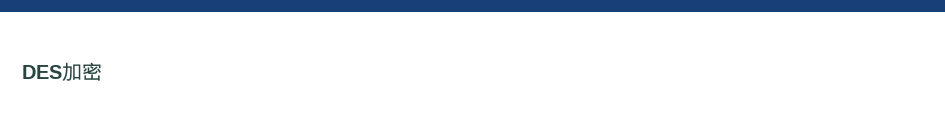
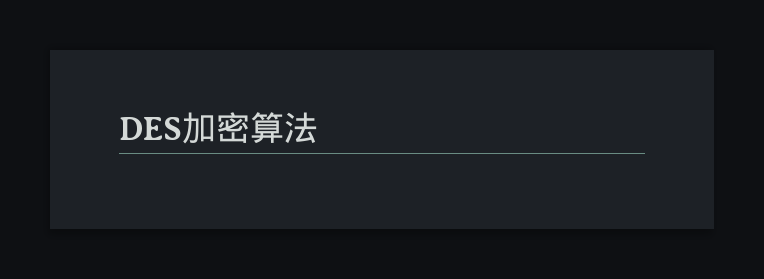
- DES加密
+ DES加密算法

